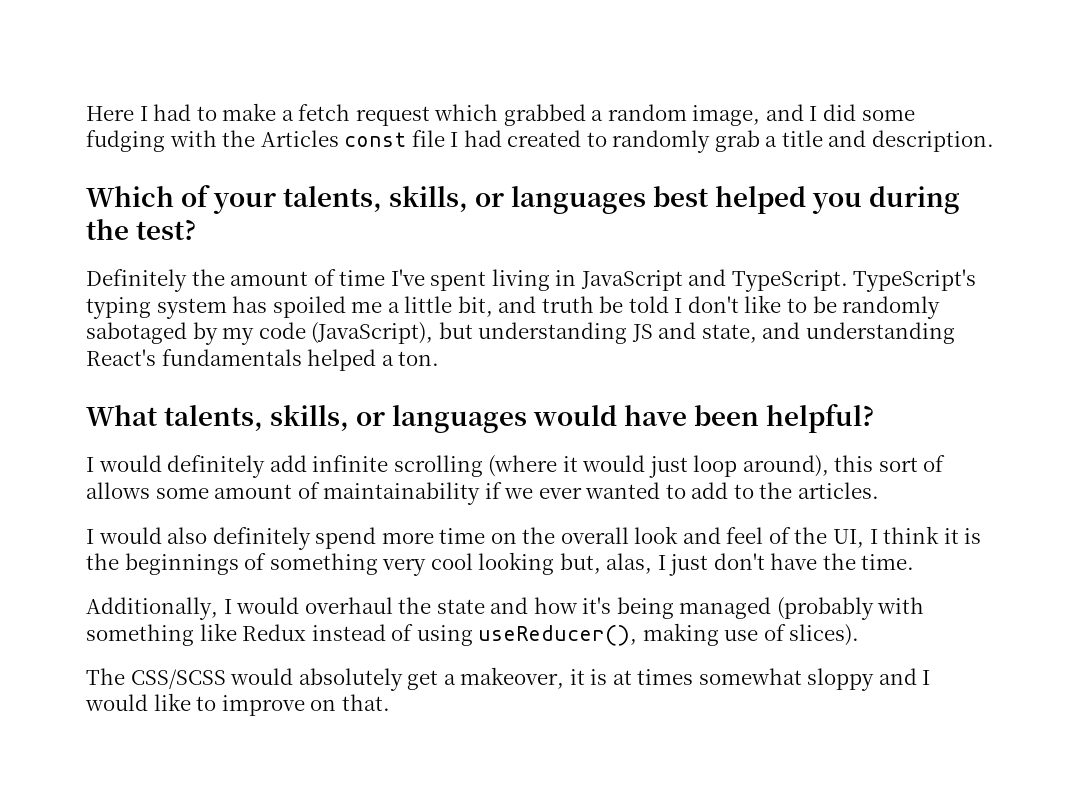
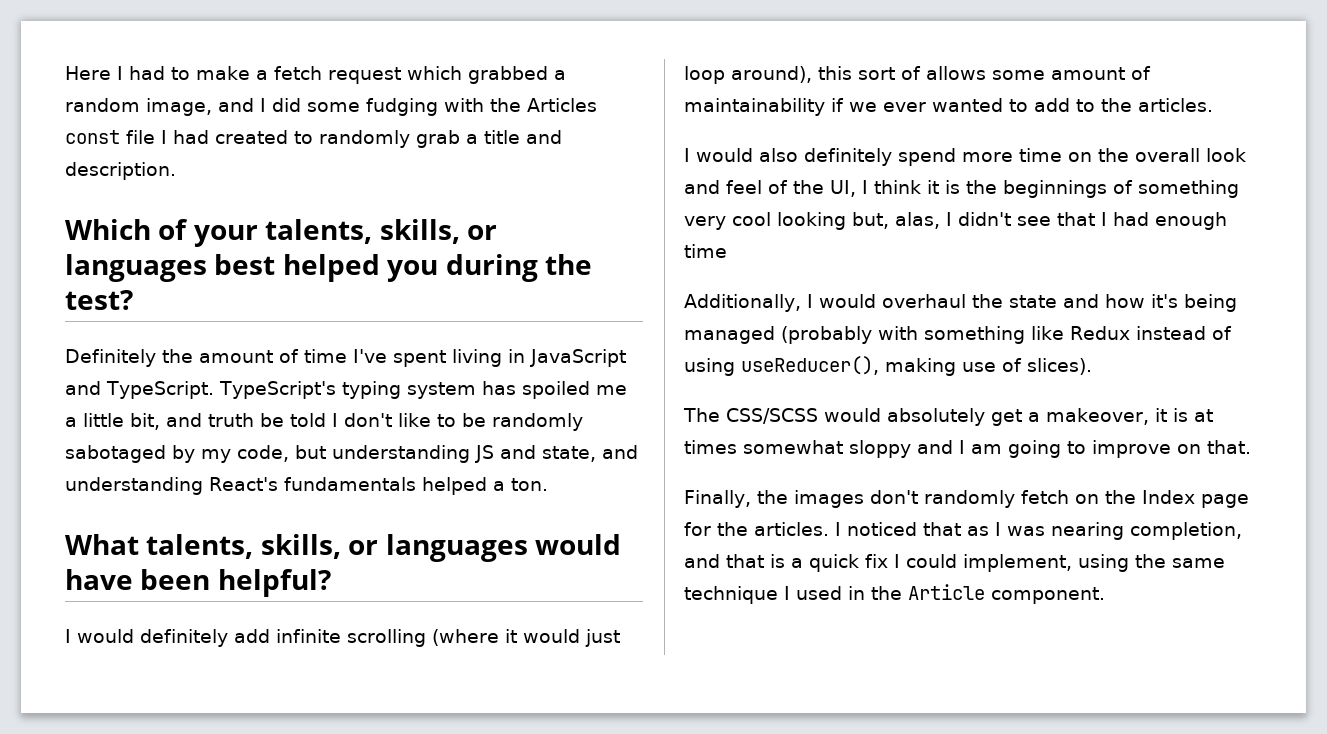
- TypeScript's typing system has spoiled me a little bit, and truth be told I don't like to be randomly sabotaged by my code (JavaScript), but understanding JS and state, and understanding React's fundamentals helped a ton.
+ TypeScript's typing system has spoiled me a little bit, and truth be told I don't like to be randomly sabotaged by my code, but understanding JS and state, and understanding React's fundamentals helped a ton.
- I would also definitely spend more time on the overall look and feel of the UI, I think it is the beginnings of something very cool looking but, alas, I just don't have the time.
+ I would also definitely spend more time on the overall look and feel of the UI, I think it is the beginnings of something very cool looking but, alas, I didn't see that I had enough time
- The CSS/SCSS would absolutely get a makeover, it is at times somewhat sloppy and I would like to improve on that.
+ The CSS/SCSS would absolutely get a makeover, it is at times somewhat sloppy and I am going to improve on that.
+ Finally, the images don't randomly fetch on the Index page for the articles. I noticed that as I was nearing completion, and that is a quick fix I could implement, using the same technique I used in the Article component.

